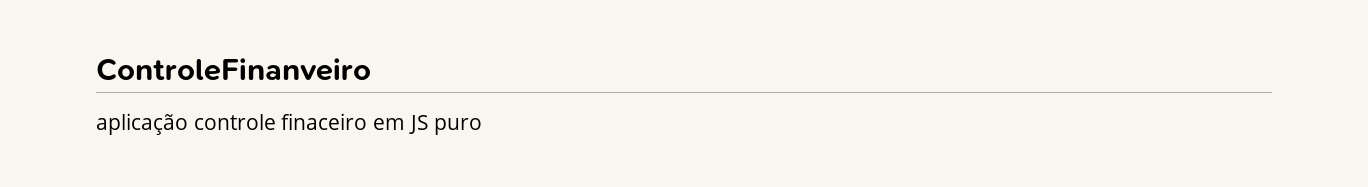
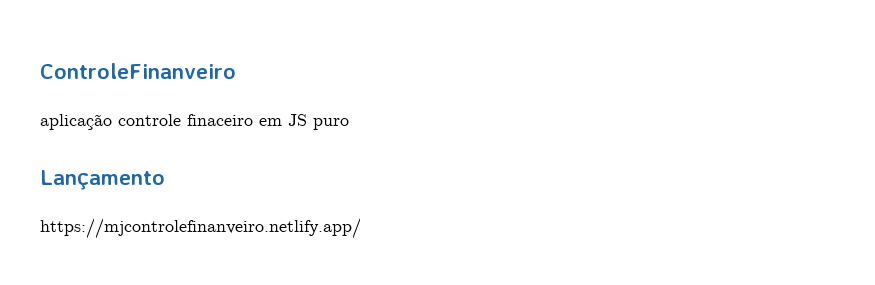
+ Lançamento
+ https://mjcontrolefinanveiro.netlify.app/

